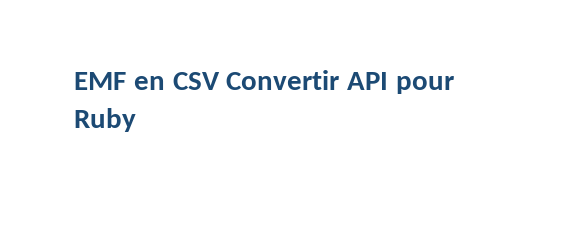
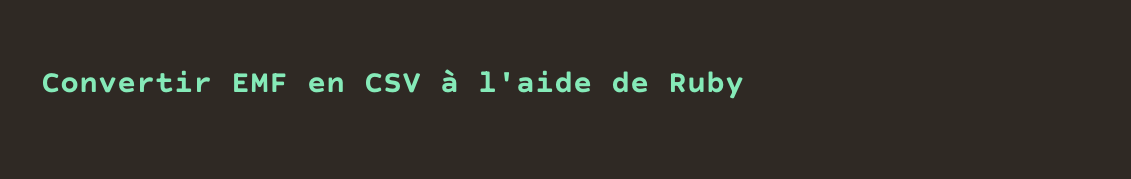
- EMF en CSV Convertir API pour Ruby
+ Convertir EMF en CSV à l'aide de Ruby

